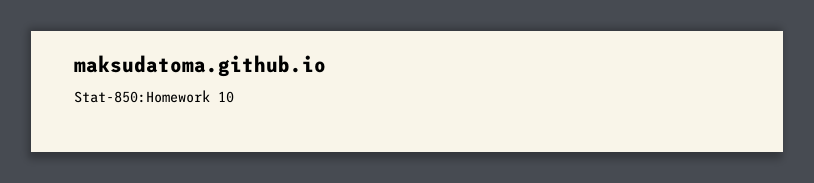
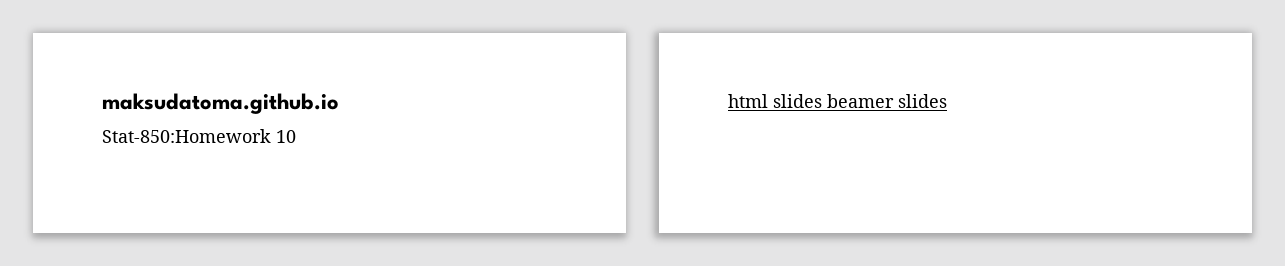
+ html slides beamer slides

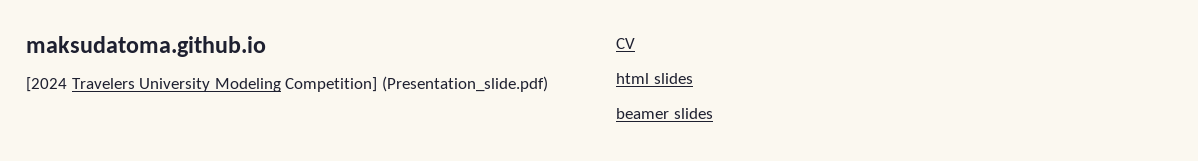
- Stat-850:Homework 10
+ [2024 Travelers University Modeling Competition] (Presentation_slide.pdf)
+ CV
- html slides beamer slides
+ html slides
+ beamer slides

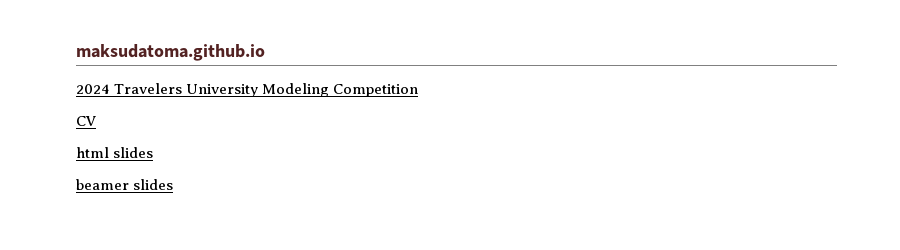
- [2024 Travelers University Modeling Competition] (Presentation_slide.pdf)
+ 2024 Travelers University Modeling Competition

